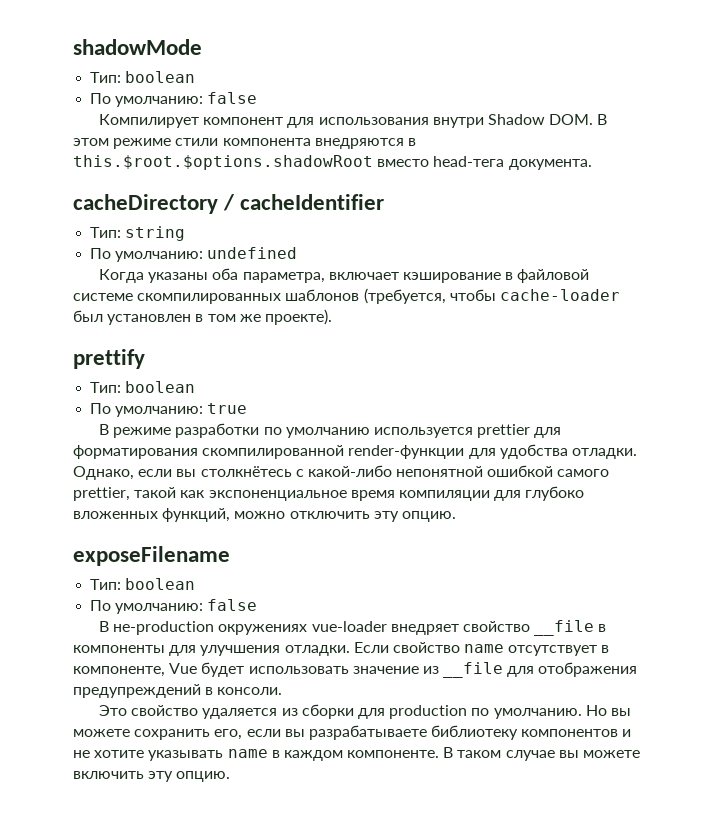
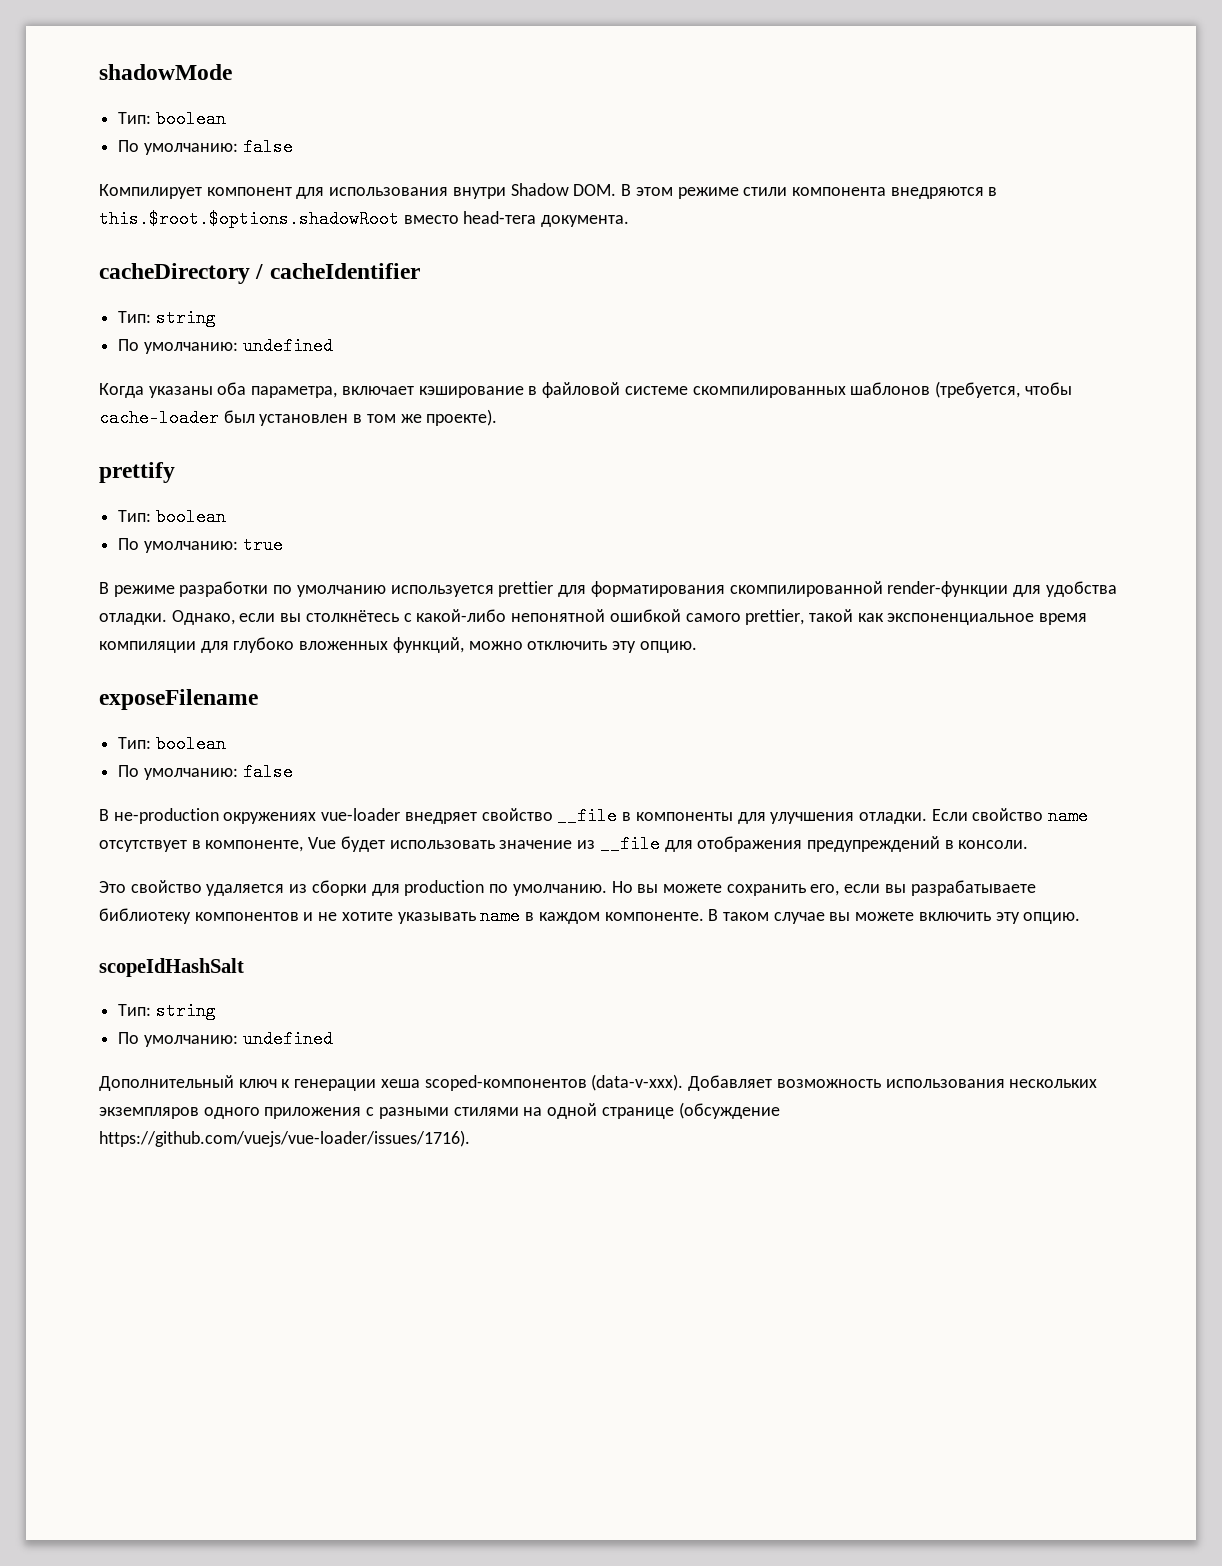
+ scopeIdHashSalt
+ Тип: string
+ По умолчанию: undefined
+ Дополнительный ключ к генерации хеша scoped-компонентов (data-v-xxx). Добавляет возможность использования нескольких экземпляров одного приложения с разными стилями на одной странице (обсуждение https://github.com/vuejs/vue-loader/issues/1716).

